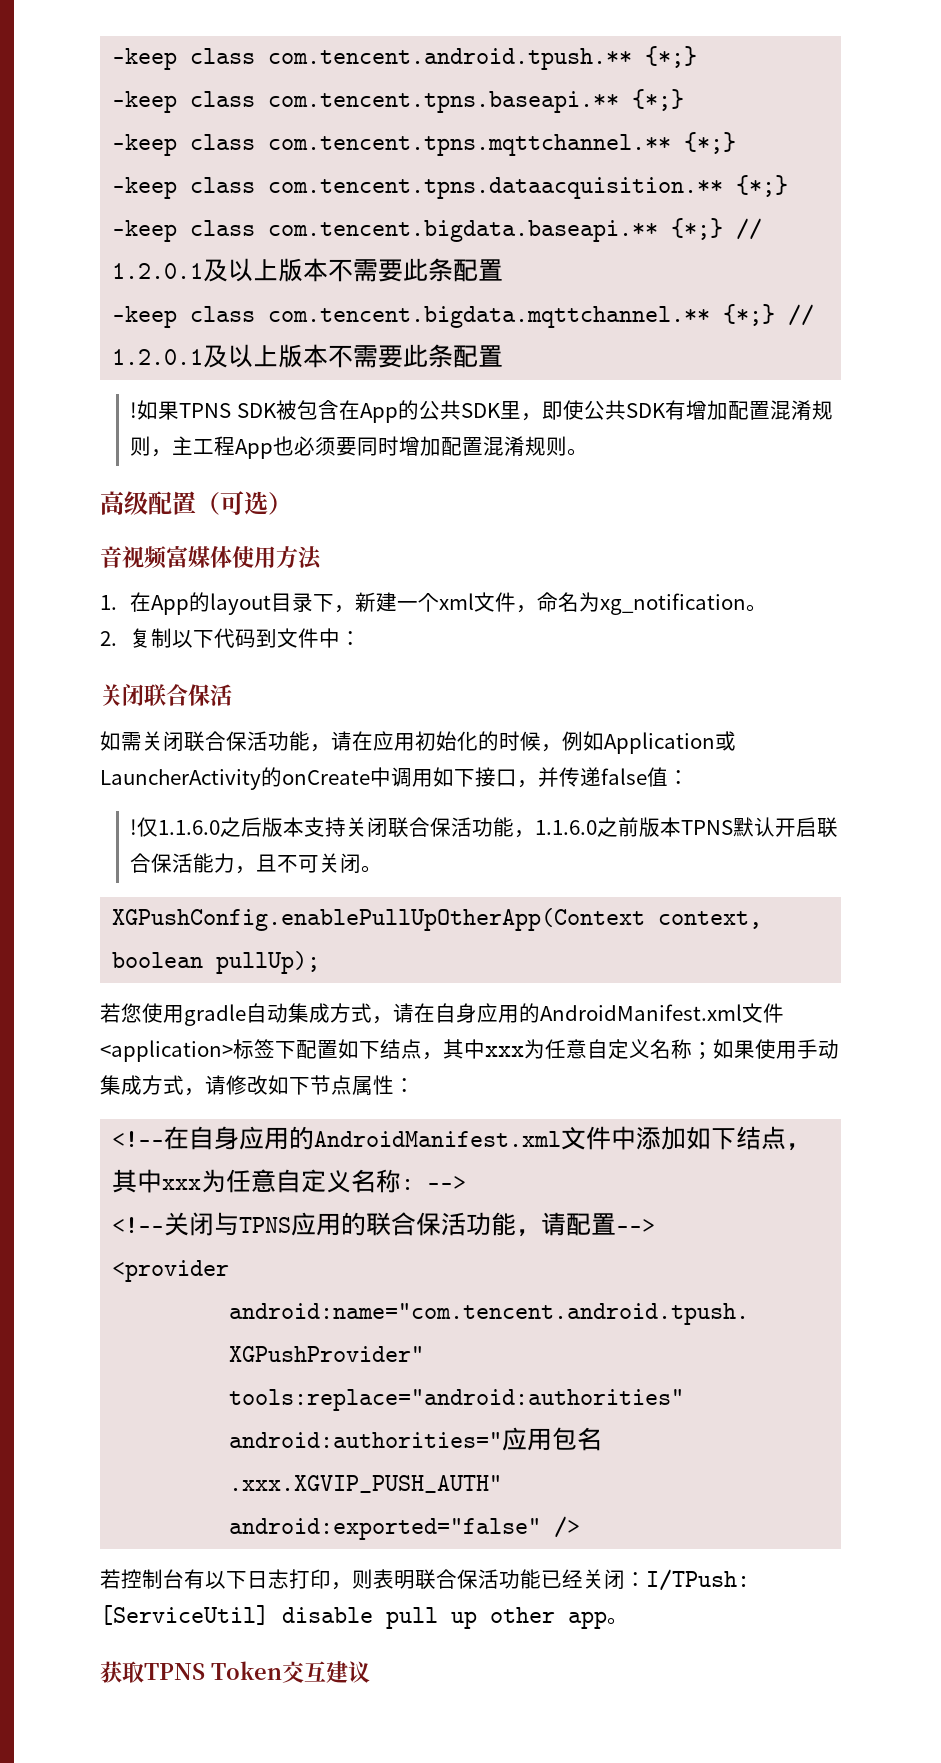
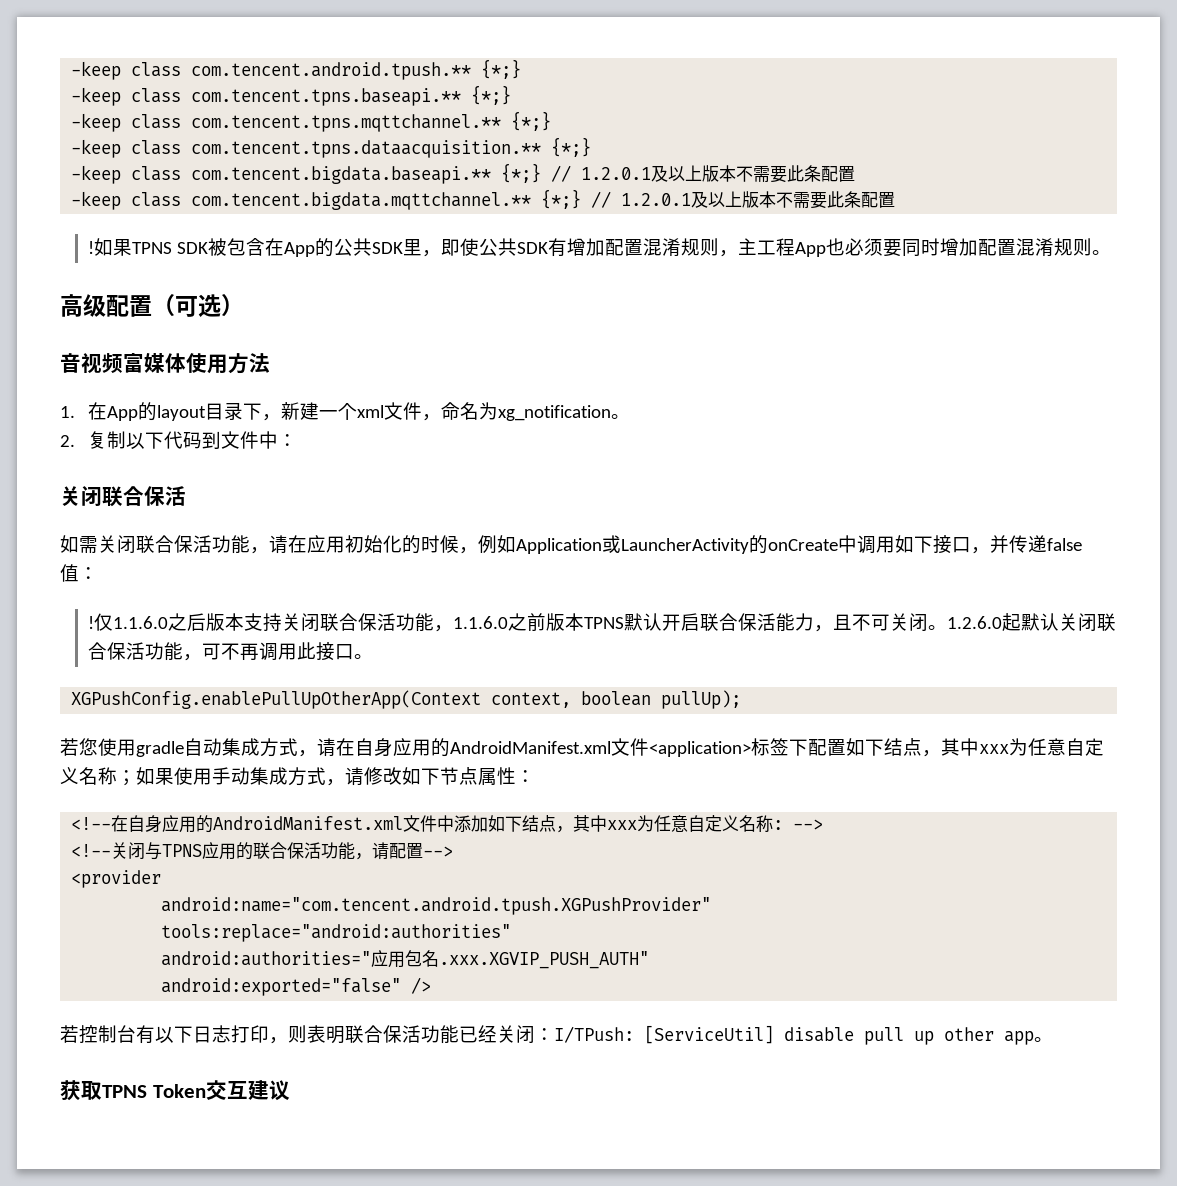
+ 1.2.6.0起默认关闭联合保活功能，可不再调用此接口。

